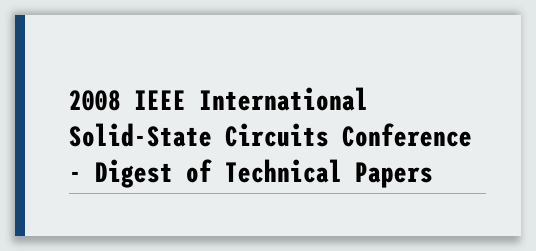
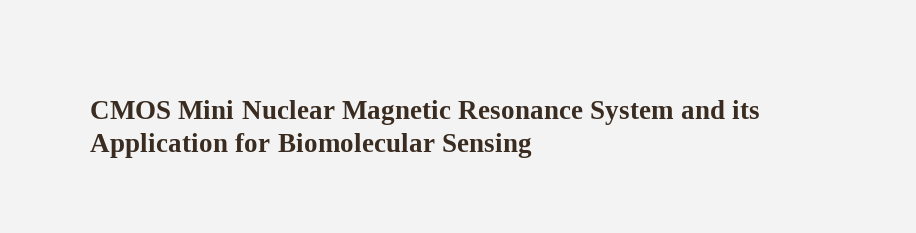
- 2008 IEEE International Solid-State Circuits Conference - Digest of Technical Papers
+ CMOS Mini Nuclear Magnetic Resonance System and its Application for Biomolecular Sensing

